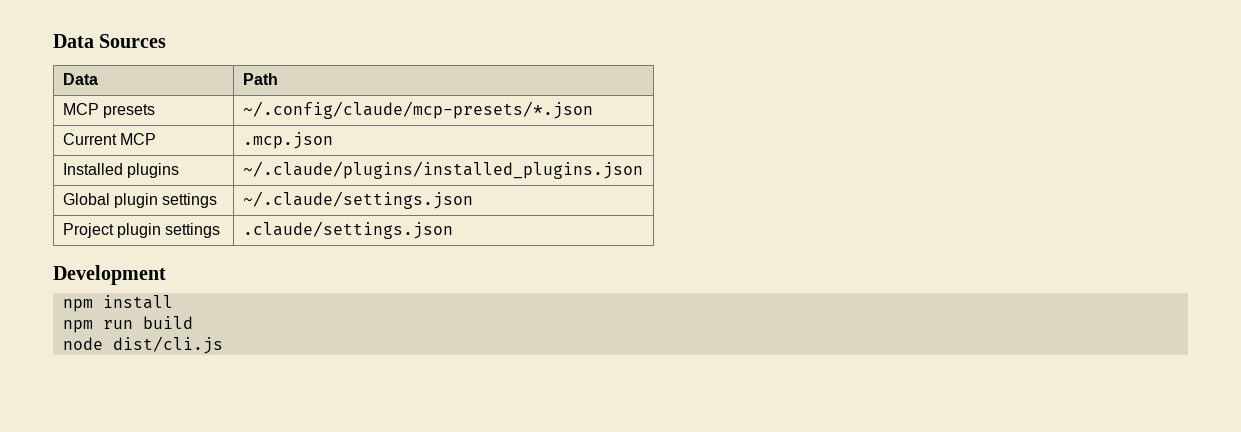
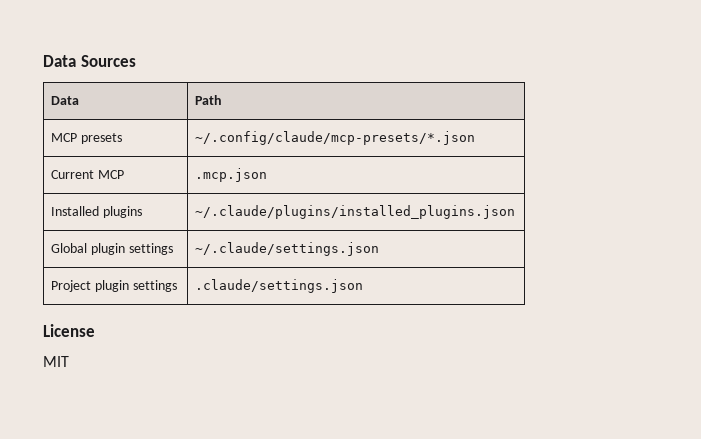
- Development
- npm install
- npm run build
- node dist/cli.js
+ License
+ MIT

